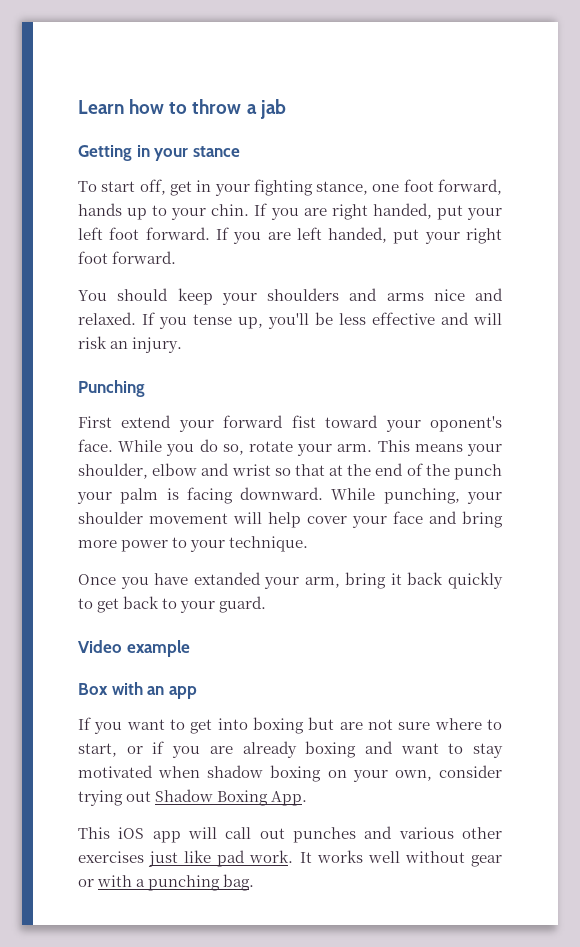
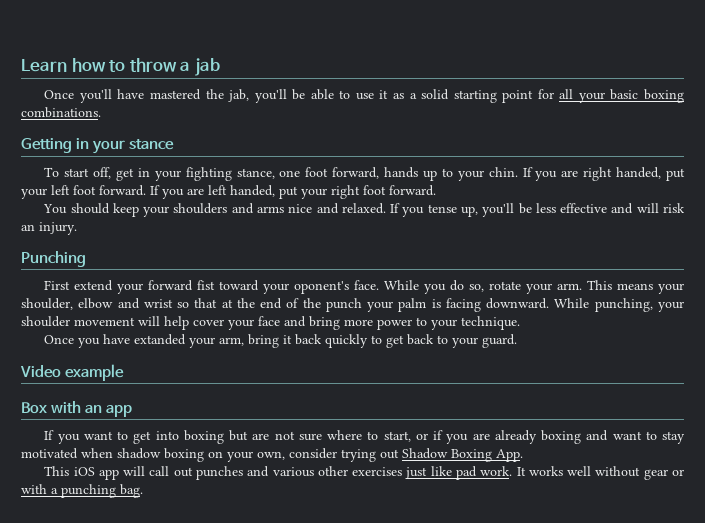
+ Once you'll have mastered the jab, you'll be able to use it as a solid starting point for all your basic boxing combinations.

